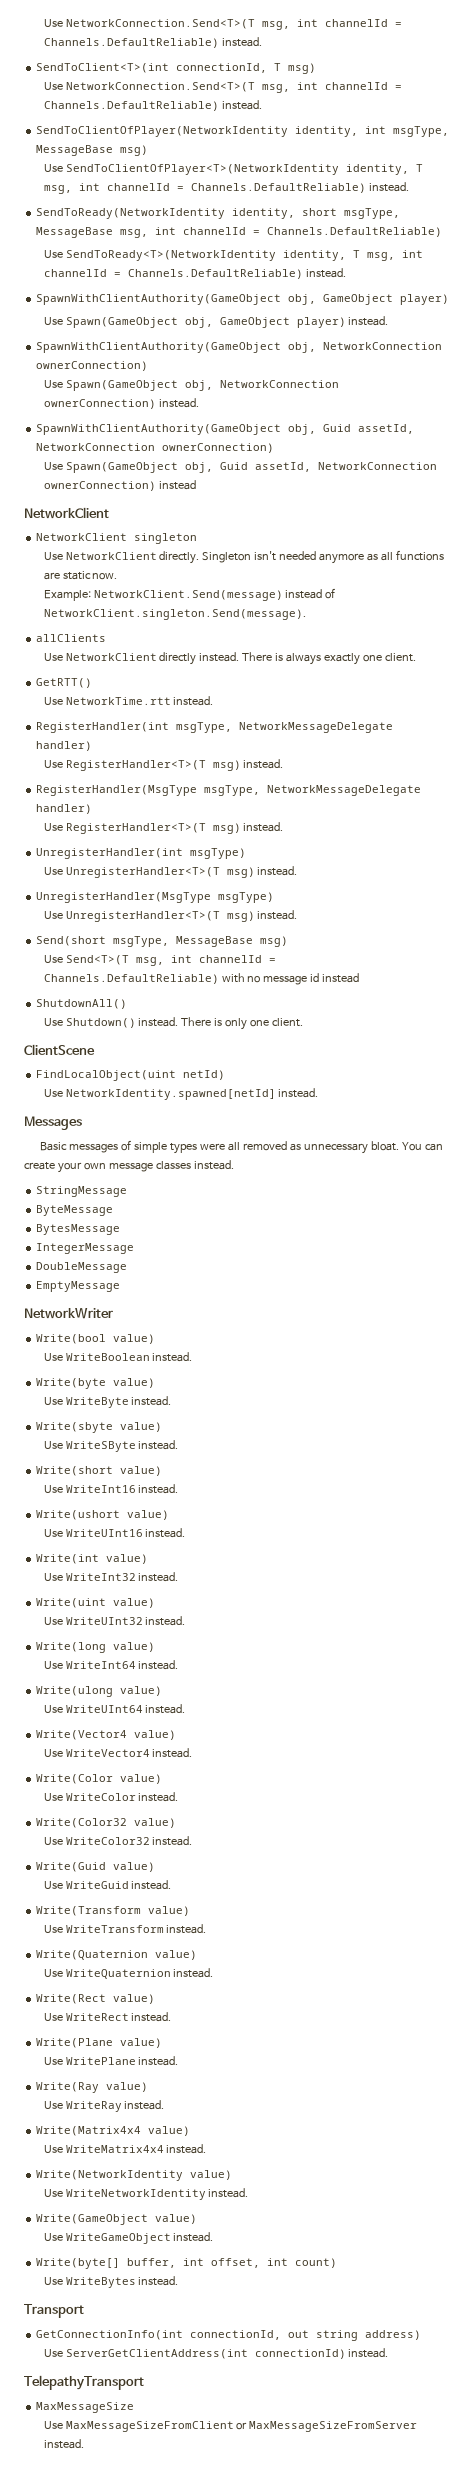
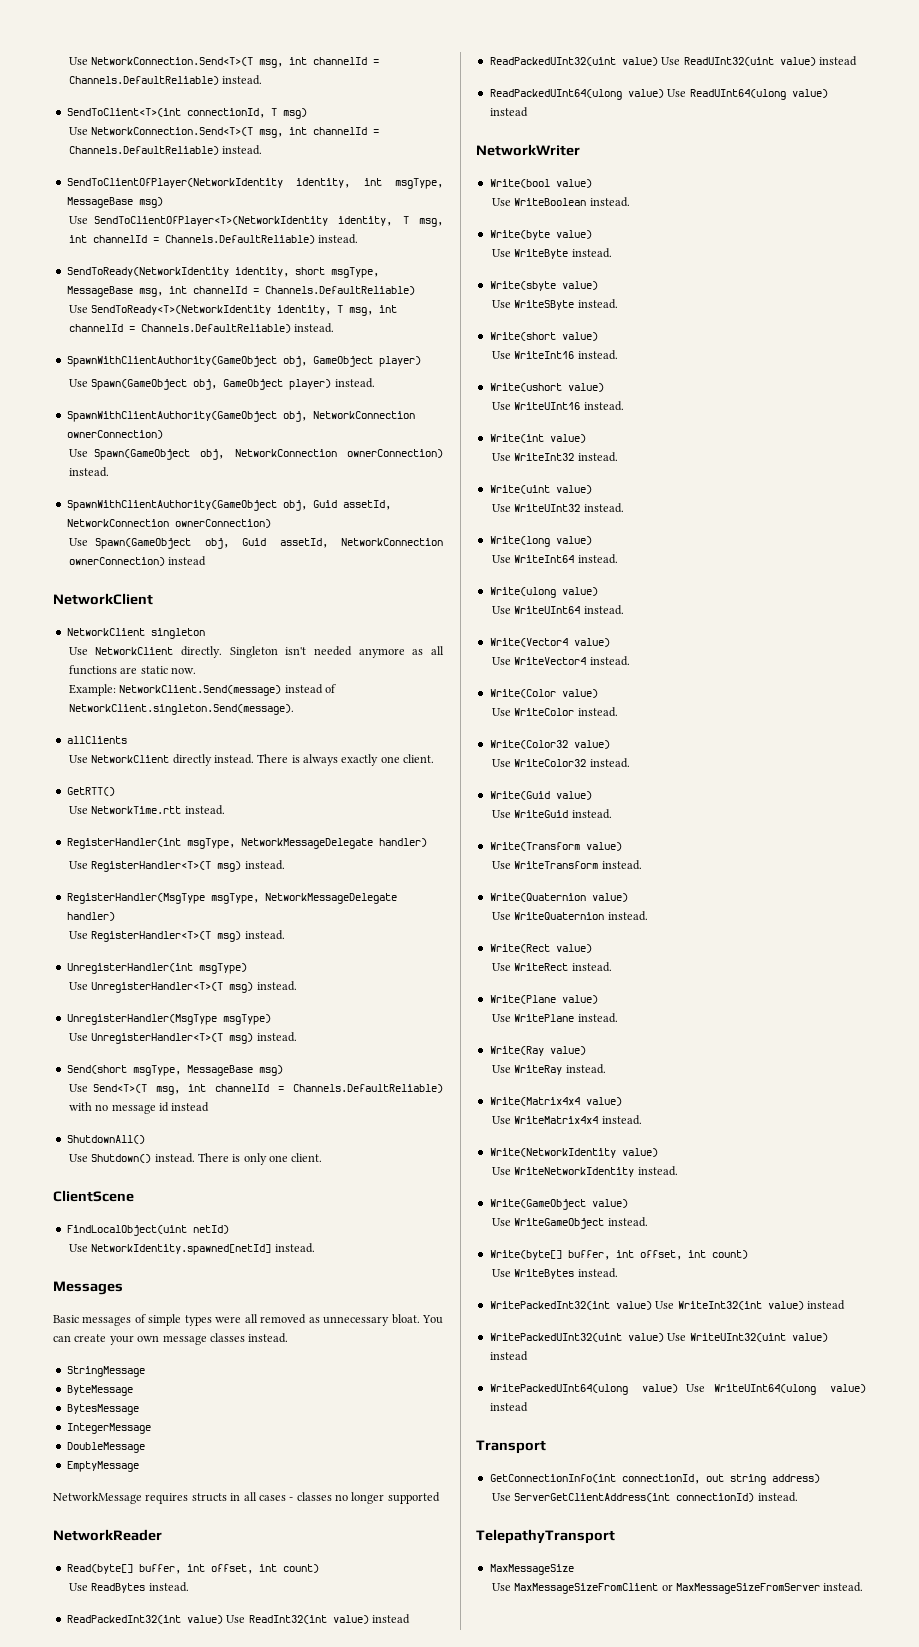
+ NetworkMessage requires structs in all cases - classes no longer supported
+ NetworkReader
+ Read(byte[] buffer, int offset, int count)
+ Use ReadBytes instead.
+ ReadPackedInt32(int value) Use ReadInt32(int value) instead
+ ReadPackedUInt32(uint value) Use ReadUInt32(uint value) instead
+ ReadPackedUInt64(ulong value) Use ReadUInt64(ulong value) instead
+ WritePackedInt32(int value) Use WriteInt32(int value) instead
+ WritePackedUInt32(uint value) Use WriteUInt32(uint value) instead
+ WritePackedUInt64(ulong value) Use WriteUInt64(ulong value) instead

